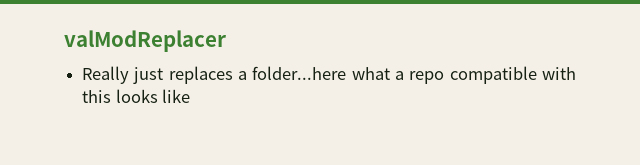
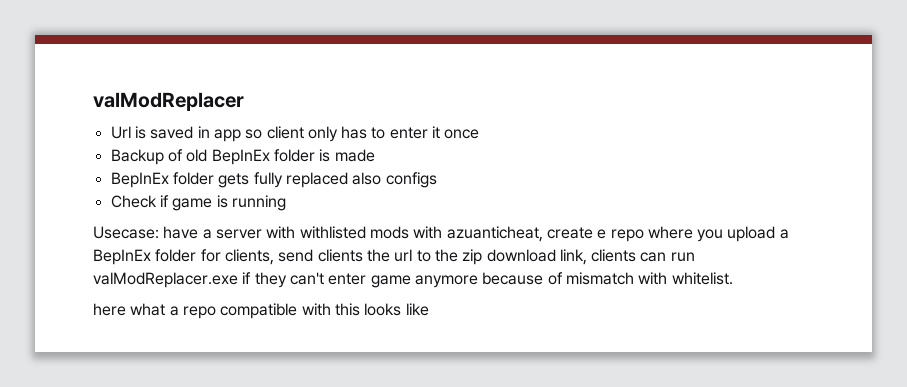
- Really just replaces a folder...here what a repo compatible with this looks like
+ Url is saved in app so client only has to enter it once
+ Backup of old BepInEx folder is made
+ BepInEx folder gets fully replaced also configs
+ Check if game is running
+ Usecase: have a server with withlisted mods with azuanticheat, create e repo where you upload a BepInEx folder for clients, send clients the url to the zip download link, clients can run valModReplacer.exe if they can't enter game anymore because of mismatch with whitelist.
+ here what a repo compatible with this looks like

